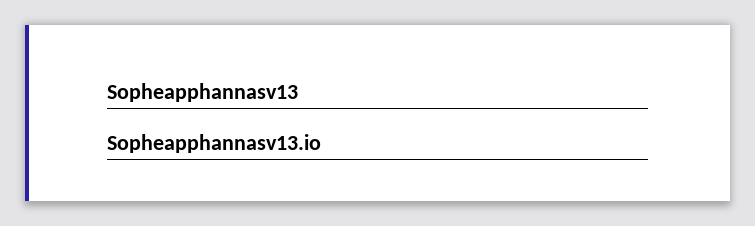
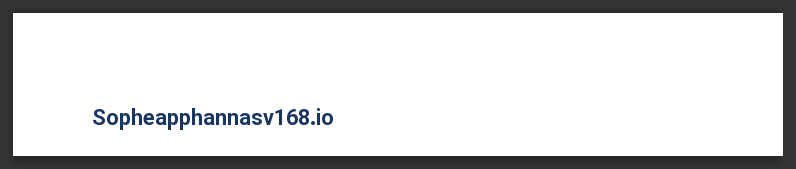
- Sopheapphannasv13
- Sopheapphannasv13.io
+ Sopheapphannasv168.io

